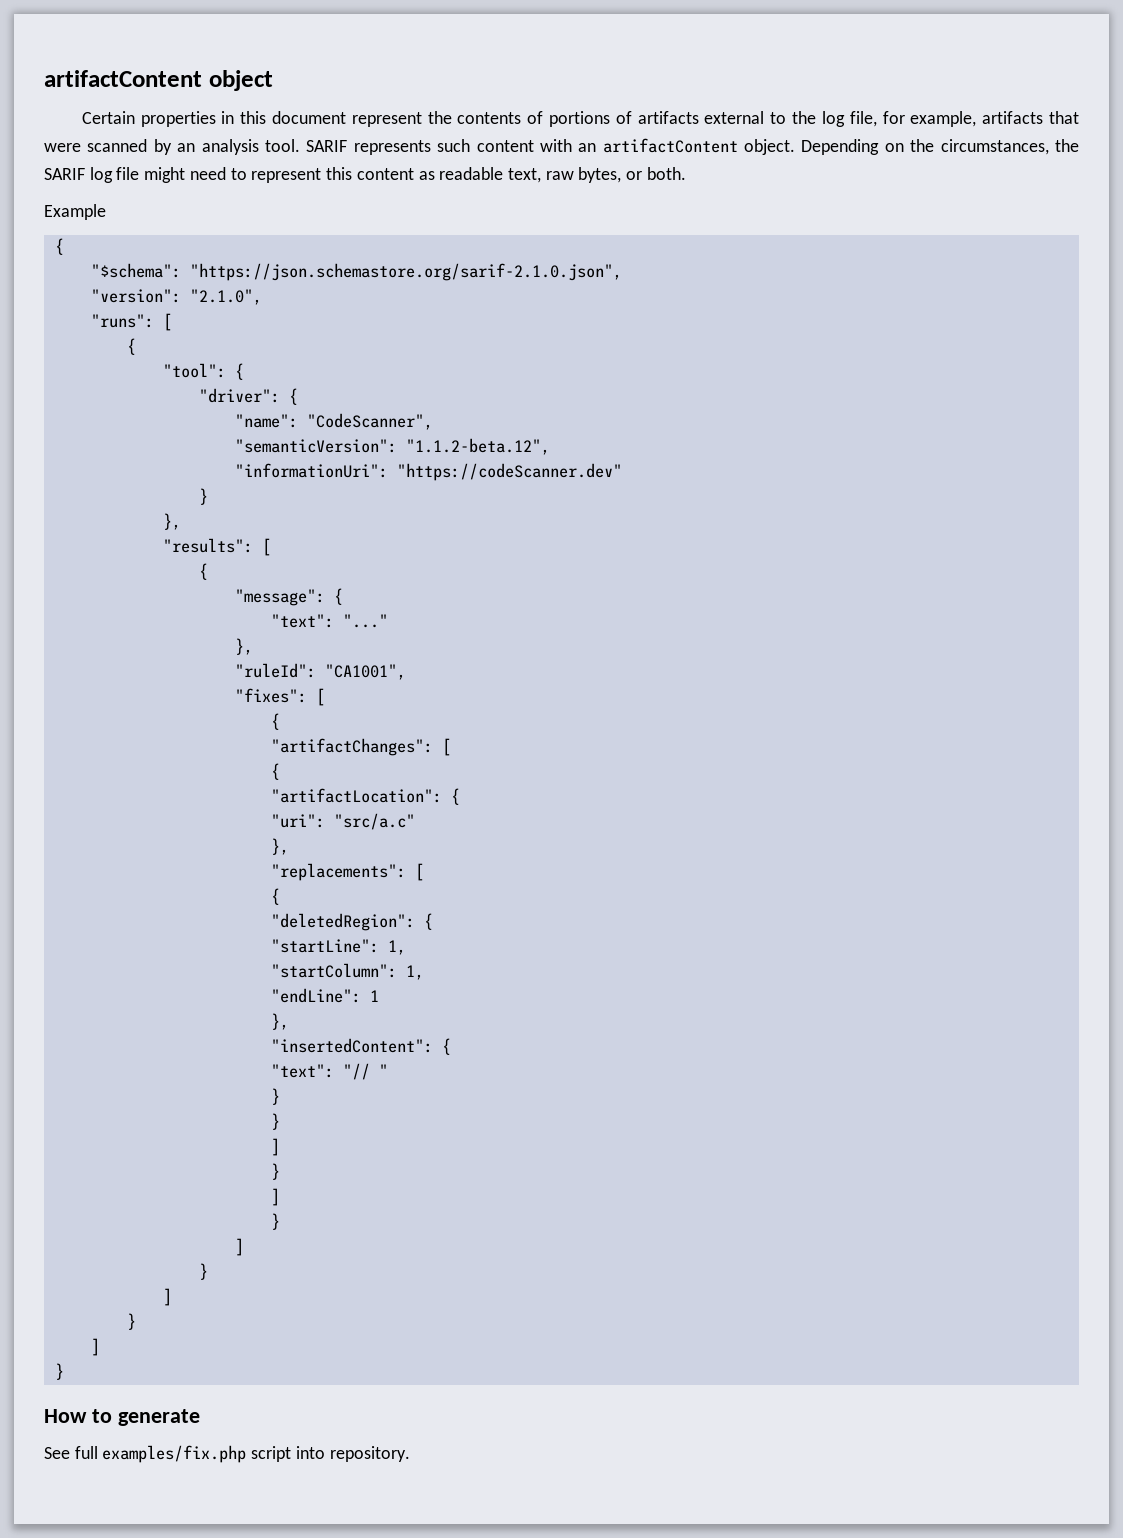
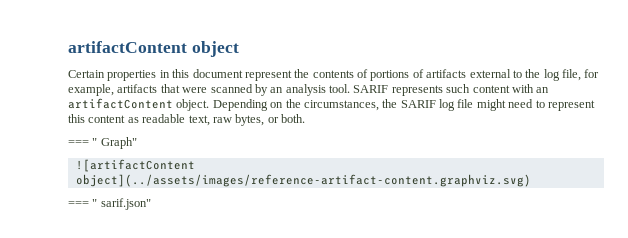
- Example
- {
- "$schema": "https://json.schemastore.org/sarif-2.1.0.json",
- "version": "2.1.0",
- "runs": [
- {
- "tool": {
- "driver": {
- "name": "CodeScanner",
- "semanticVersion": "1.1.2-beta.12",
- "informationUri": "https://codeScanner.dev"
- }
- },
- "results": [
- {
- "message": {
- "text": "..."
- },
- "ruleId": "CA1001",
- "fixes": [
- {
- "artifactChanges": [
- {
- "artifactLocation": {
- "uri": "src/a.c"
- },
- "replacements": [
- {
- "deletedRegion": {
- "startLine": 1,
- "startColumn": 1,
- "endLine": 1
- },
- "insertedContent": {
- "text": "// "
- }
- }
- ]
- }
- ]
- }
- ]
- }
- ]
- }
- ]
- }
- How to generate
- See full examples/fix.php script into repository.
+ === " Graph"
+ ![artifactContent object](../assets/images/reference-artifact-content.graphviz.svg)
+ === " sarif.json"

